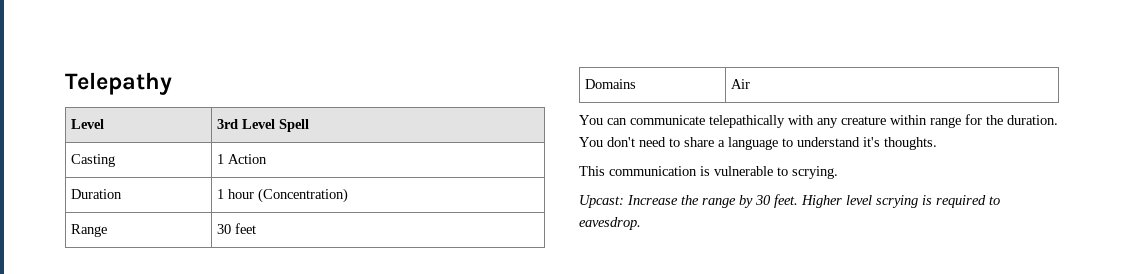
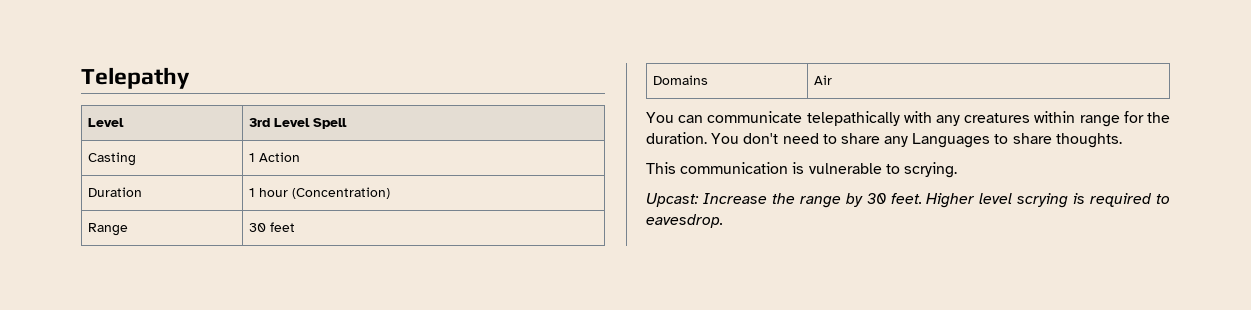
- You can communicate telepathically with any creature within range for the duration.
+ You can communicate telepathically with any creatures within range for the duration.
- You don't need to share a language to understand it's thoughts.
+ You don't need to share any Languages to share thoughts.

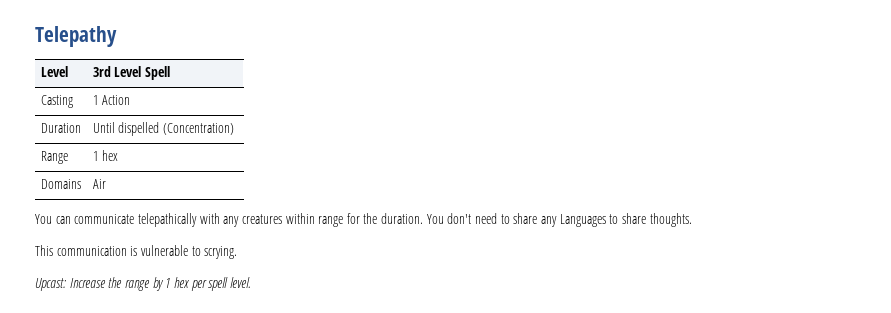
- Duration | 1 hour (Concentration)
+ Duration | Until dispelled (Concentration)
- Range | 30 feet
+ Range | 1 hex
- Upcast: Increase the range by 30 feet. Higher level scrying is required to eavesdrop.
+ Upcast: Increase the range by 1 hex per spell level.

